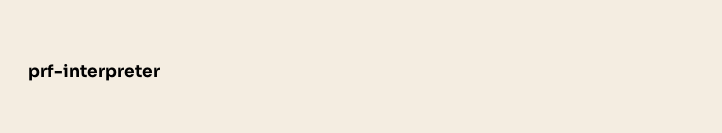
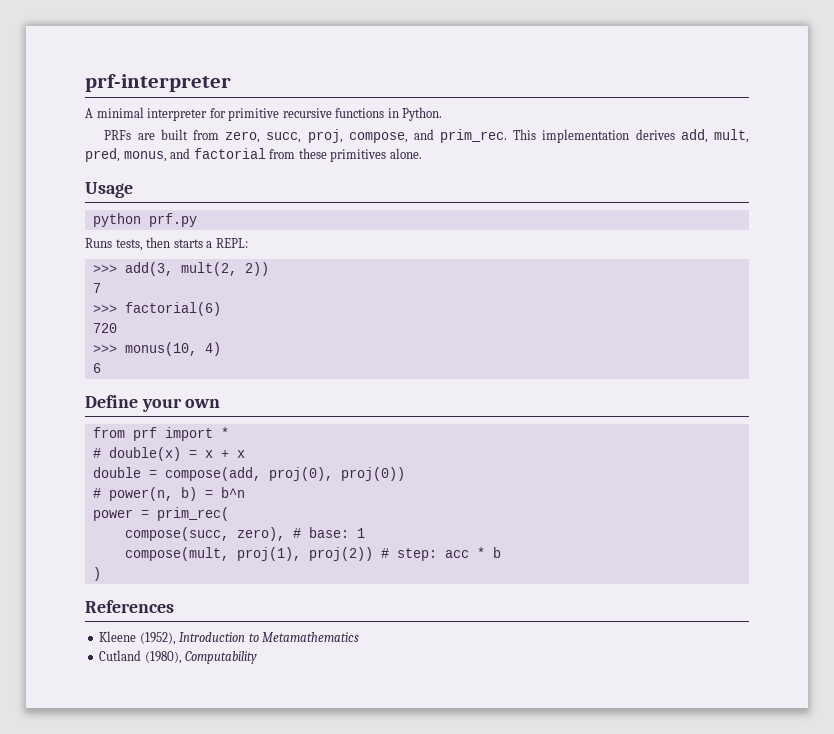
+ A minimal interpreter for primitive recursive functions in Python.
+ PRFs are built from zero, succ, proj, compose, and prim_rec. This implementation derives add, mult, pred, monus, and factorial from these primitives alone.
+ Usage
+ python prf.py
+ Runs tests, then starts a REPL:
+ >>> add(3, mult(2, 2))
+ 7
+ >>> factorial(6)
+ 720
+ >>> monus(10, 4)
+ 6
+ Define your own
+ from prf import *
+ # double(x) = x + x
+ double = compose(add, proj(0), proj(0))
+ # power(n, b) = b^n
+ power = prim_rec(
+ compose(succ, zero), # base: 1
+ compose(mult, proj(1), proj(2)) # step: acc * b
+ )
+ References
+ Kleene (1952), Introduction to Metamathematics
+ Cutland (1980), Computability

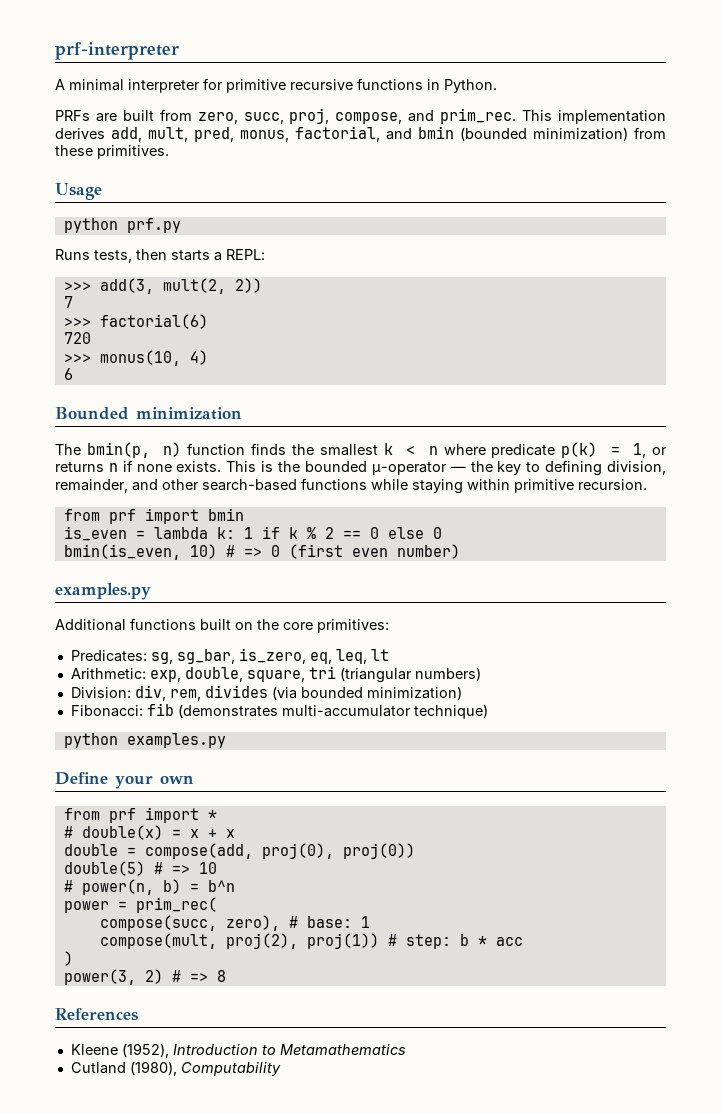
- This implementation derives add, mult, pred, monus, and factorial from these primitives alone.
+ This implementation derives add, mult, pred, monus, factorial, and bmin (bounded minimization) from these primitives.
+ Bounded minimization
+ The bmin(p, n) function finds the smallest k < n where predicate p(k) = 1, or returns n if none exists. This is the bounded μ-operator — the key to defining division, remainder, and other search-based functions while staying within primitive recursion.
+ from prf import bmin
+ is_even = lambda k: 1 if k % 2 == 0 else 0
+ bmin(is_even, 10) # => 0 (first even number)
+ examples.py
+ Additional functions built on the core primitives:
+ Predicates: sg, sg_bar, is_zero, eq, leq, lt
+ Arithmetic: exp, double, square, tri (triangular numbers)
+ Division: div, rem, divides (via bounded minimization)
+ Fibonacci: fib (demonstrates multi-accumulator technique)
+ python examples.py
+ double(5) # => 10
- compose(mult, proj(1), proj(2)) # step: acc * b
+ compose(mult, proj(2), proj(1)) # step: b * acc
+ power(3, 2) # => 8

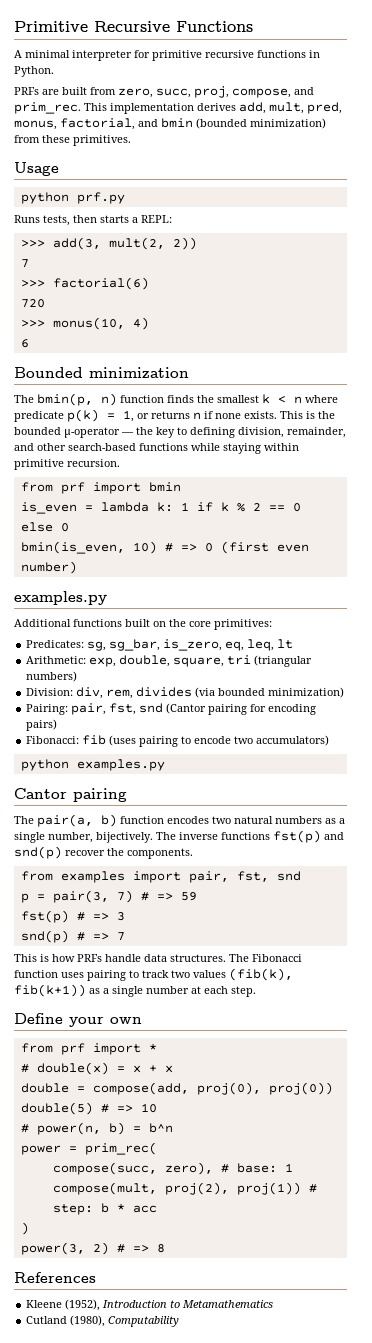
- prf-interpreter
+ Primitive Recursive Functions
- Fibonacci: fib (demonstrates multi-accumulator technique)
+ Pairing: pair, fst, snd (Cantor pairing for encoding pairs)
+ Fibonacci: fib (uses pairing to encode two accumulators)
  python examples.py
+ Cantor pairing
+ The pair(a, b) function encodes two natural numbers as a single number, bijectively. The inverse functions fst(p) and snd(p) recover the components.
+ from examples import pair, fst, snd
+ p = pair(3, 7) # => 59
+ fst(p) # => 3
+ snd(p) # => 7
+ This is how PRFs handle data structures. The Fibonacci function uses pairing to track two values (fib(k), fib(k+1)) as a single number at each step.

